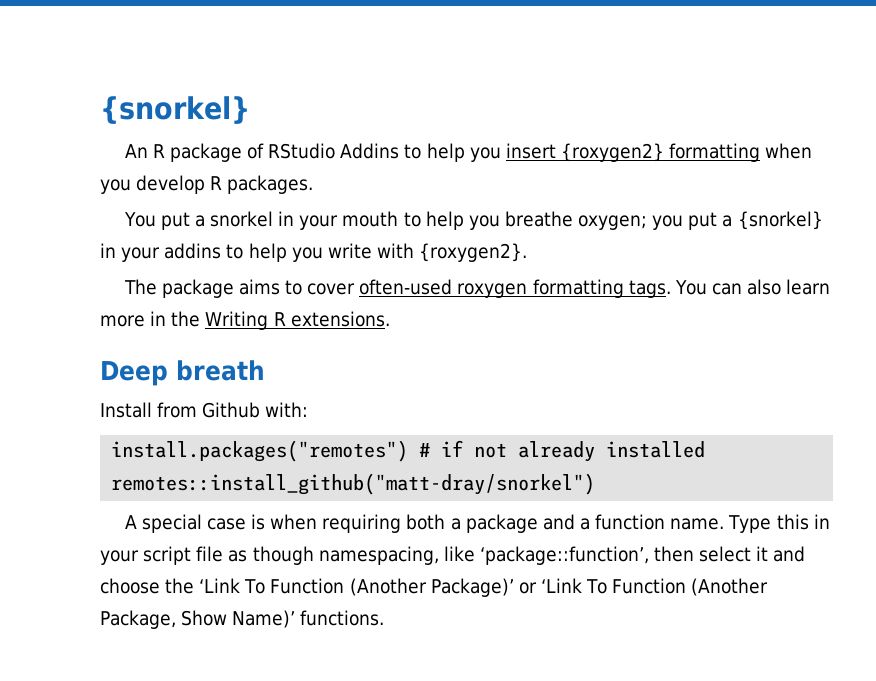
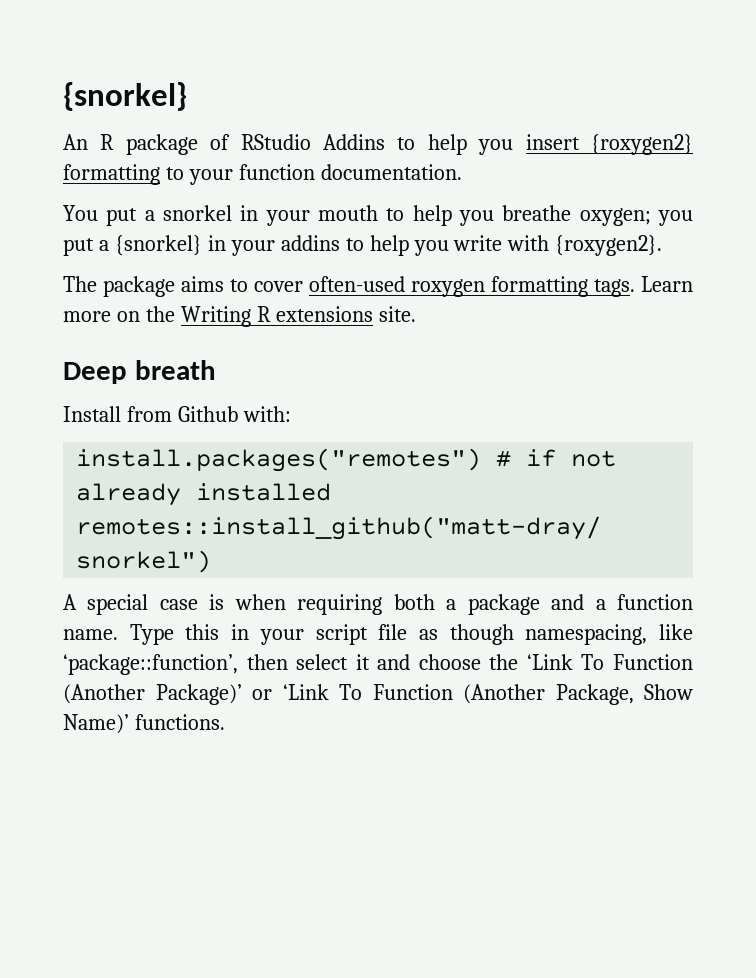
- An R package of RStudio Addins to help you insert {roxygen2} formatting when you develop R packages.
+ An R package of RStudio Addins to help you insert {roxygen2} formatting to your function documentation.
- You can also learn more in the Writing R extensions.
+ Learn more on the Writing R extensions site.

